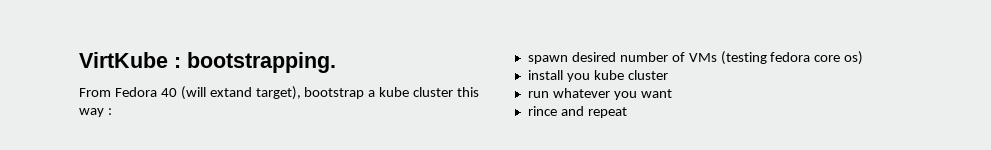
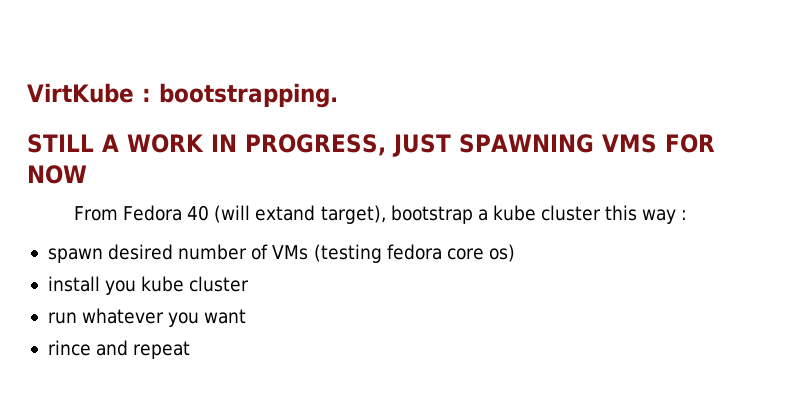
+ STILL A WORK IN PROGRESS, JUST SPAWNING VMS FOR NOW

